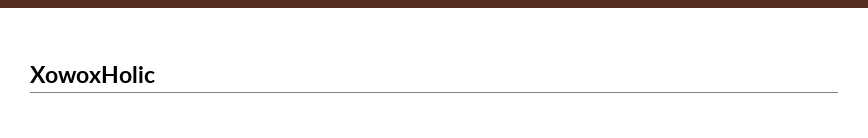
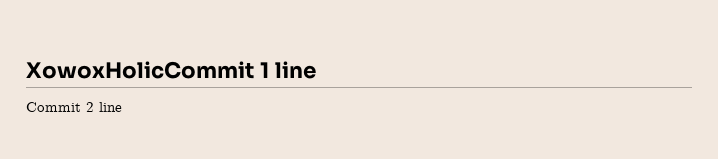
- XowoxHolic
+ XowoxHolicCommit 1 line
+ Commit 2 line

